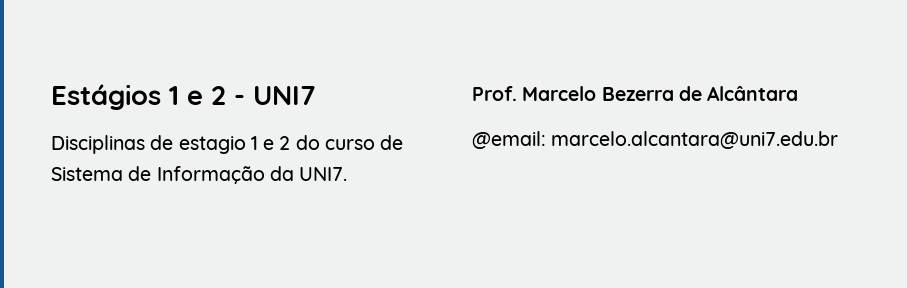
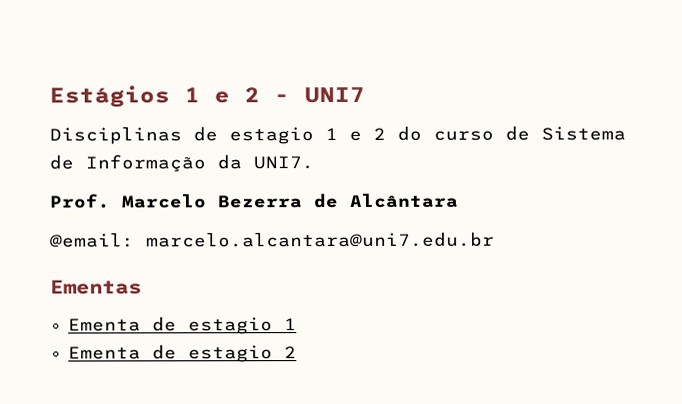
+ Ementas
+ Ementa de estagio 1
+ Ementa de estagio 2

